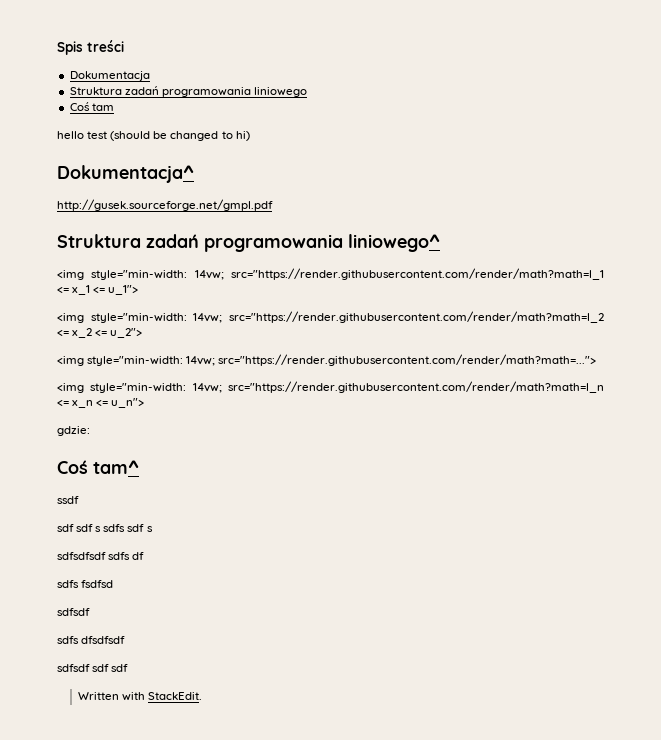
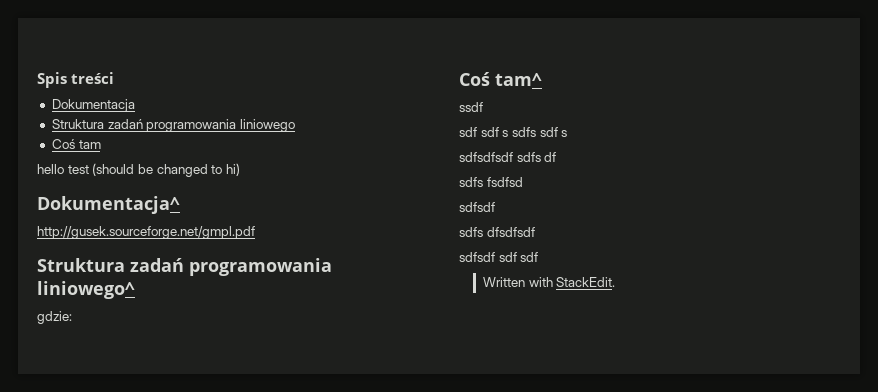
- <img style="min-width: 14vw; src="https://render.githubusercontent.com/render/math?math=l_1 <= x_1 <= u_1">
- <img style="min-width: 14vw; src="https://render.githubusercontent.com/render/math?math=l_2 <= x_2 <= u_2">
- <img style="min-width: 14vw; src="https://render.githubusercontent.com/render/math?math=...">
- <img style="min-width: 14vw; src="https://render.githubusercontent.com/render/math?math=l_n <= x_n <= u_n">

